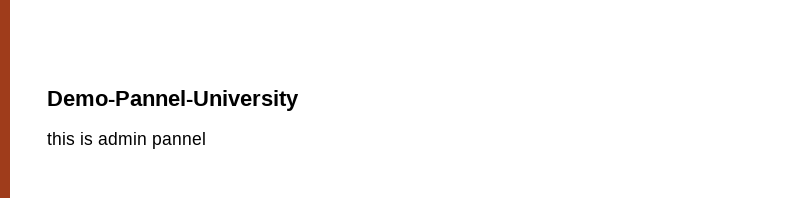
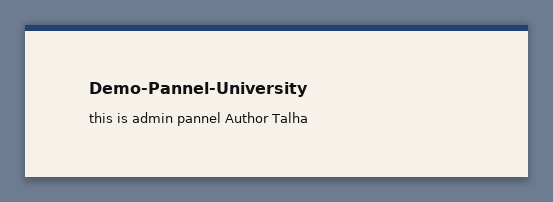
- this is admin pannel
+ this is admin pannel Author Talha

